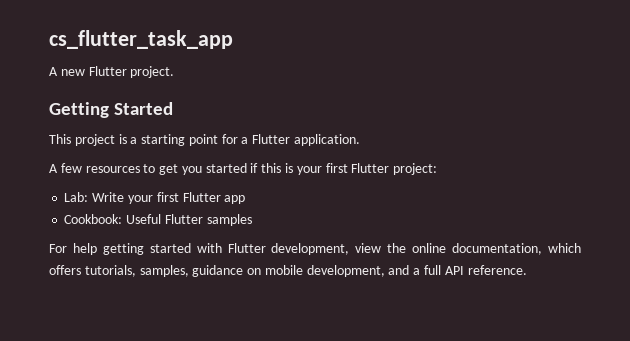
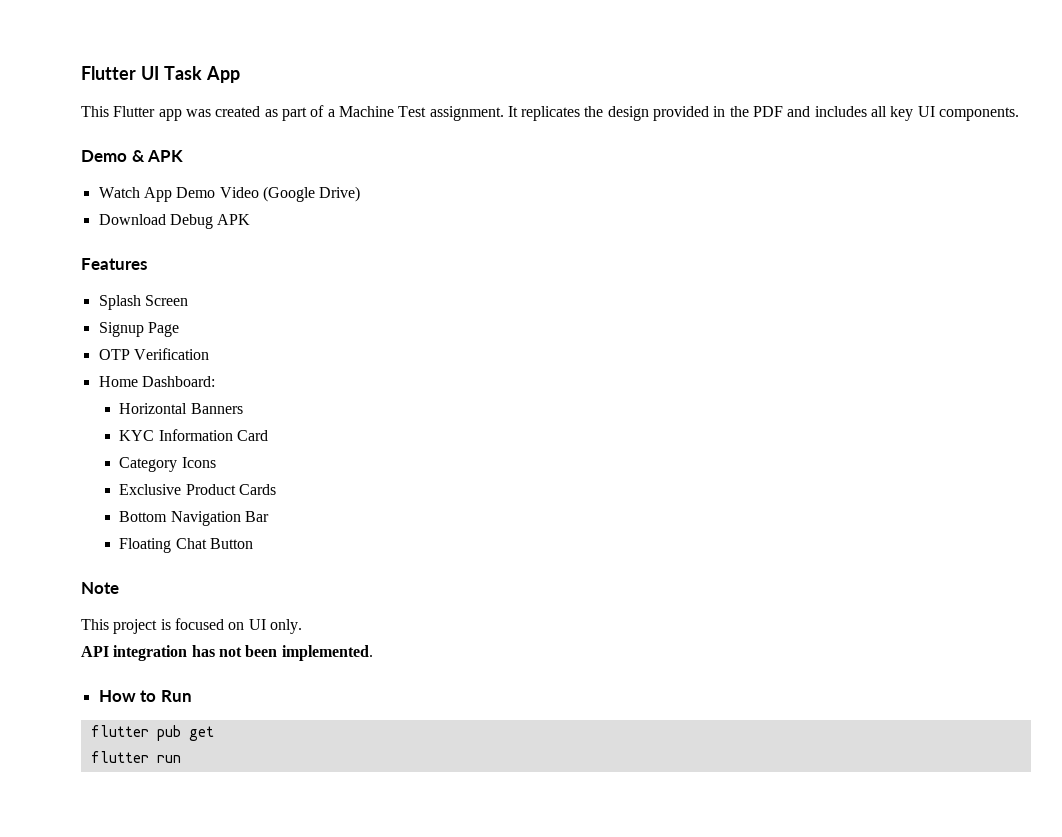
- cs_flutter_task_app
- A new Flutter project.
- Getting Started
- This project is a starting point for a Flutter application.
- A few resources to get you started if this is your first Flutter project:
- Lab: Write your first Flutter app
- Cookbook: Useful Flutter samples
- For help getting started with Flutter development, view the online documentation, which offers tutorials, samples, guidance on mobile development, and a full API reference.
+ Flutter UI Task App
+ This Flutter app was created as part of a Machine Test assignment. It replicates the design provided in the PDF and includes all key UI components.
+ Demo & APK
+ Watch App Demo Video (Google Drive)
+ Download Debug APK
+ Features
+ Splash Screen
+ Signup Page
+ OTP Verification
+ Home Dashboard:
+ Horizontal Banners
+ KYC Information Card
+ Category Icons
+ Exclusive Product Cards
+ Bottom Navigation Bar
+ Floating Chat Button
+ Note
+ This project is focused on UI only.
+ API integration has not been implemented.
+ How to Run
+ flutter pub get
+ flutter run

